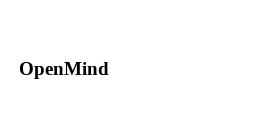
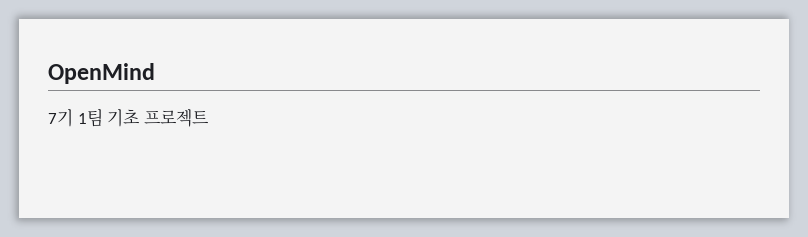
+ 7기 1팀 기초 프로젝트

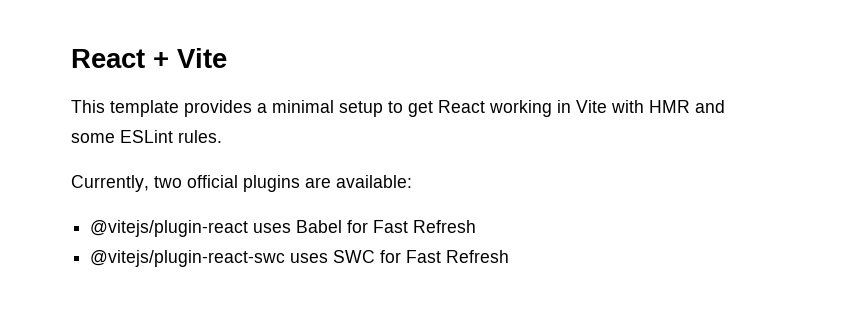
- OpenMind
- 7기 1팀 기초 프로젝트
+ React + Vite
+ This template provides a minimal setup to get React working in Vite with HMR and some ESLint rules.
+ Currently, two official plugins are available:
+ @vitejs/plugin-react uses Babel for Fast Refresh
+ @vitejs/plugin-react-swc uses SWC for Fast Refresh

